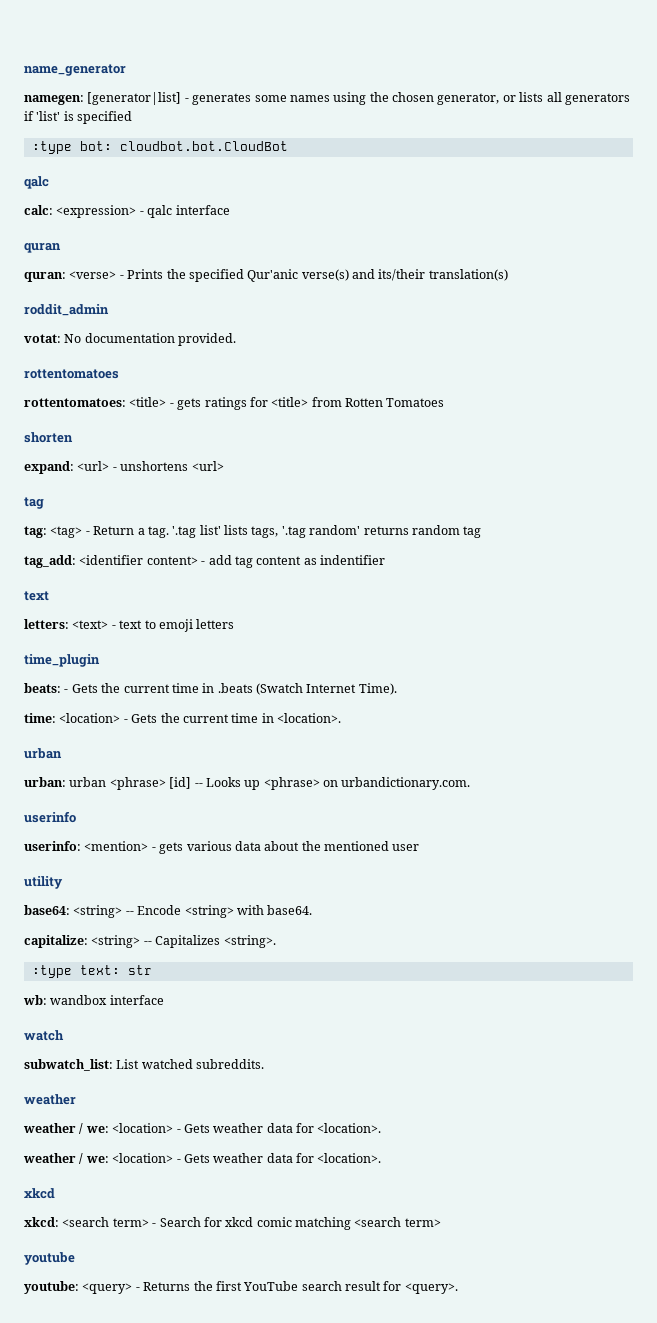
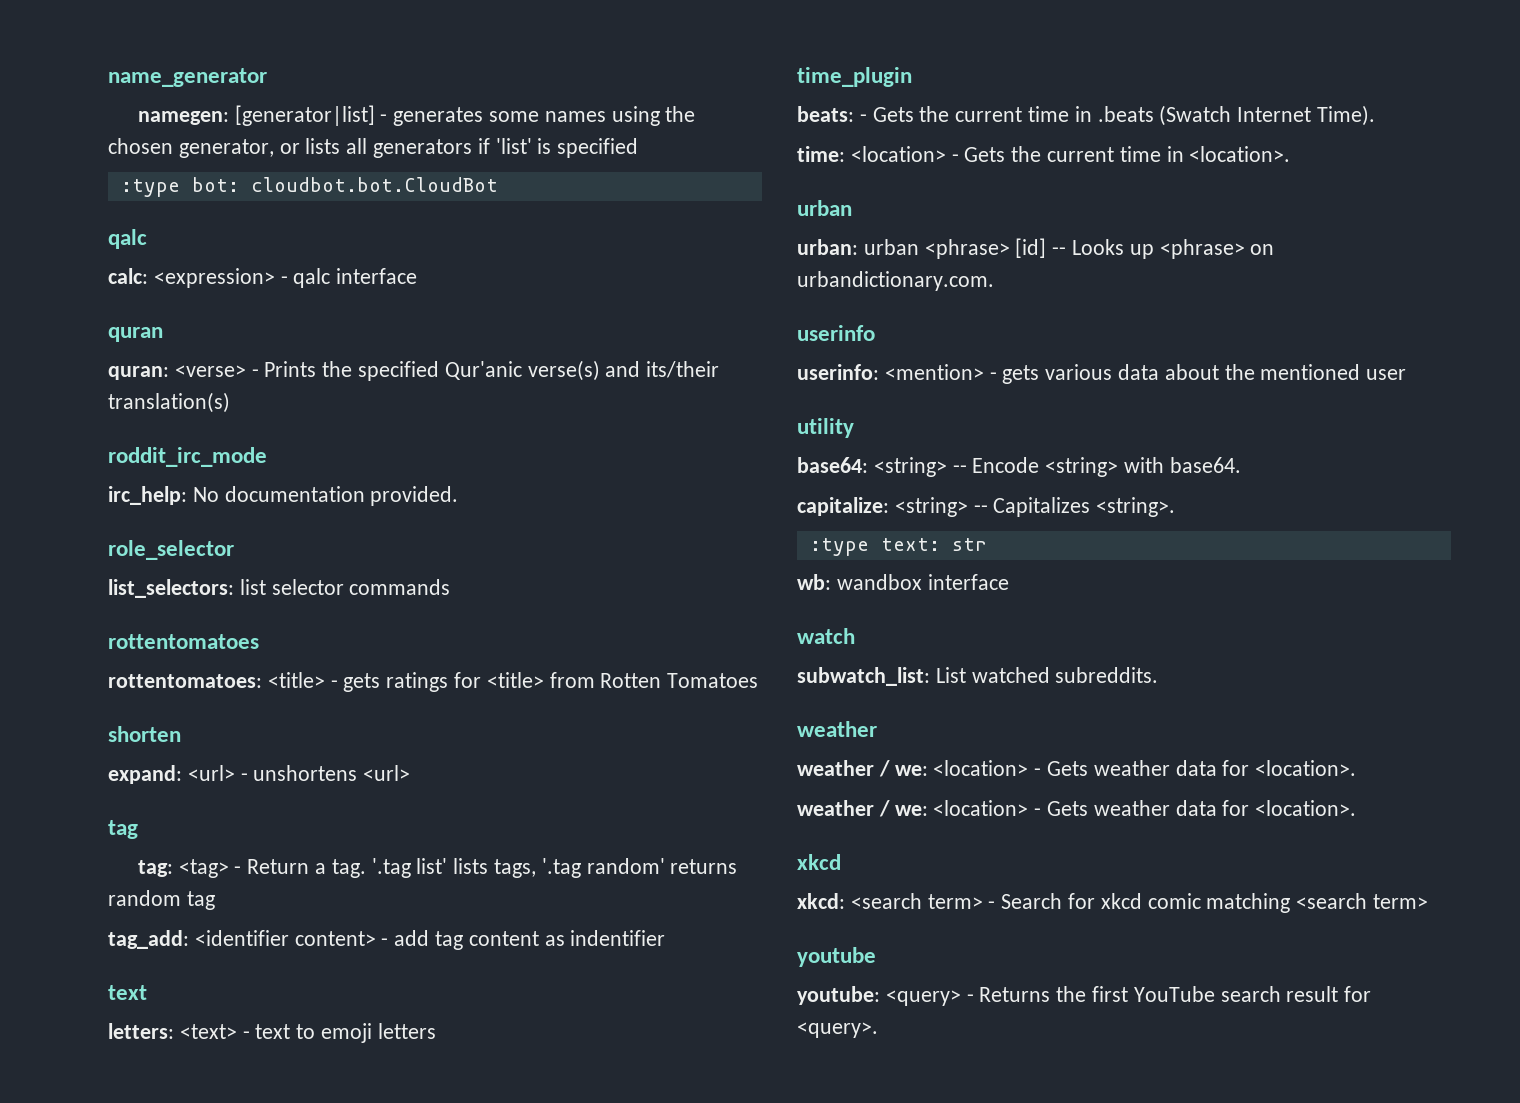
- roddit_admin
- votat: No documentation provided.
+ roddit_irc_mode
+ irc_help: No documentation provided.
+ role_selector
+ list_selectors: list selector commands

